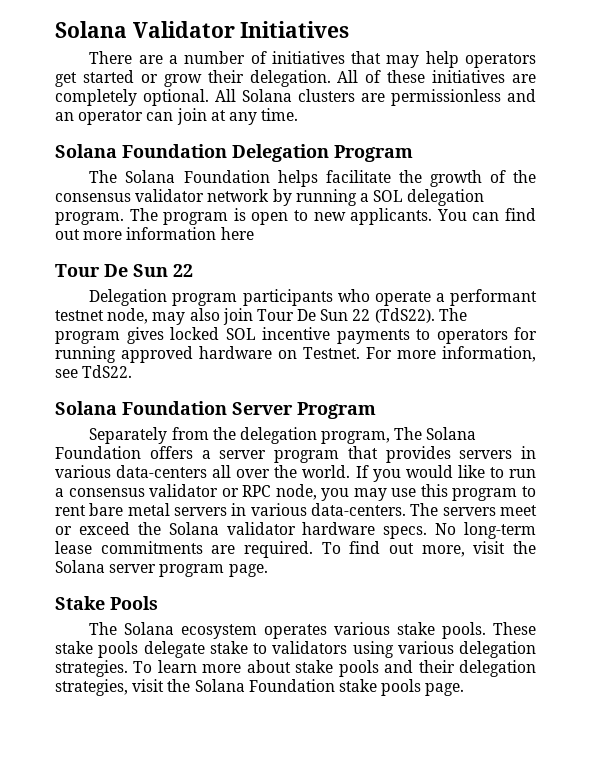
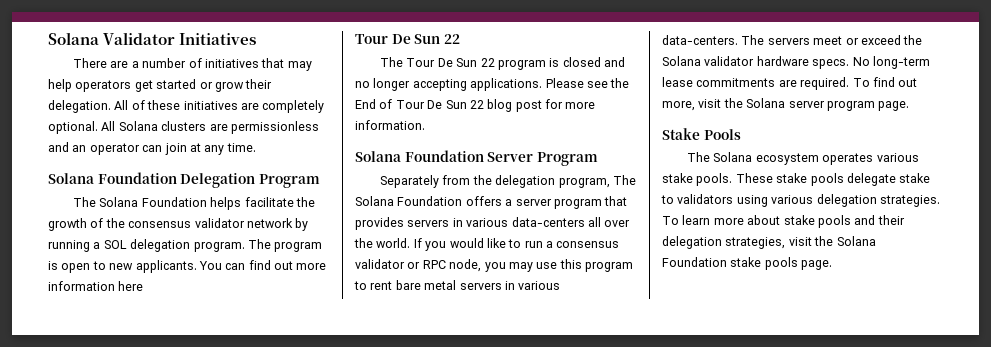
- Delegation program participants who operate a performant testnet node, may also join Tour De Sun 22 (TdS22). The program gives locked SOL incentive payments to operators for running approved hardware on Testnet. For more information, see TdS22.
+ The Tour De Sun 22 program is closed and no longer accepting applications. Please see the End of Tour De Sun 22 blog post for more information.

